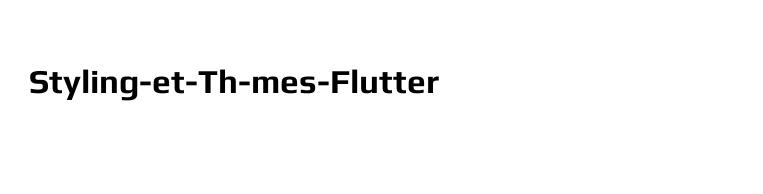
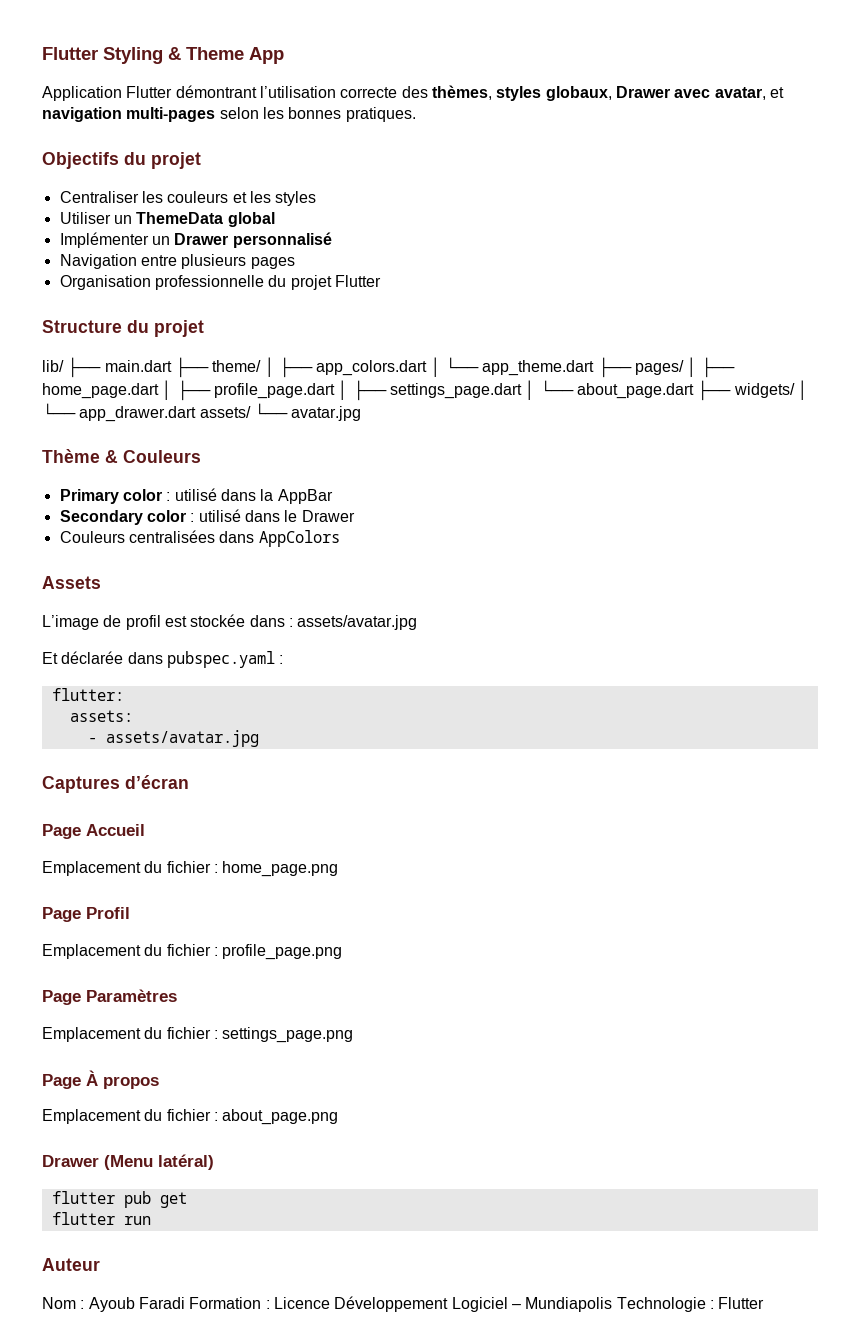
- Styling-et-Th-mes-Flutter
+ Flutter Styling & Theme App
+ Application Flutter démontrant l’utilisation correcte des thèmes, styles globaux, Drawer avec avatar, et navigation multi-pages selon les bonnes pratiques.
+ Objectifs du projet
+ Centraliser les couleurs et les styles
+ Utiliser un ThemeData global
+ Implémenter un Drawer personnalisé
+ Navigation entre plusieurs pages
+ Organisation professionnelle du projet Flutter
+ Structure du projet
+ lib/ ├── main.dart ├── theme/ │ ├── app_colors.dart │ └── app_theme.dart ├── pages/ │ ├── home_page.dart │ ├── profile_page.dart │ ├── settings_page.dart │ └── about_page.dart ├── widgets/ │ └── app_drawer.dart assets/ └── avatar.jpg
+ Thème & Couleurs
+ Primary color : utilisé dans la AppBar
+ Secondary color : utilisé dans le Drawer
+ Couleurs centralisées dans AppColors
+ Assets
+ L’image de profil est stockée dans : assets/avatar.jpg
+ Et déclarée dans pubspec.yaml :
+ flutter:
+ assets:
+ - assets/avatar.jpg
+ Captures d’écran
+ Page Accueil
+ Emplacement du fichier : home_page.png
+ Page Profil
+ Emplacement du fichier : profile_page.png
+ Page Paramètres
+ Emplacement du fichier : settings_page.png
+ Page À propos
+ Emplacement du fichier : about_page.png
+ Drawer (Menu latéral)
+ flutter pub get
+ flutter run
+ Auteur
+ Nom : Ayoub Faradi Formation : Licence Développement Logiciel – Mundiapolis Technologie : Flutter

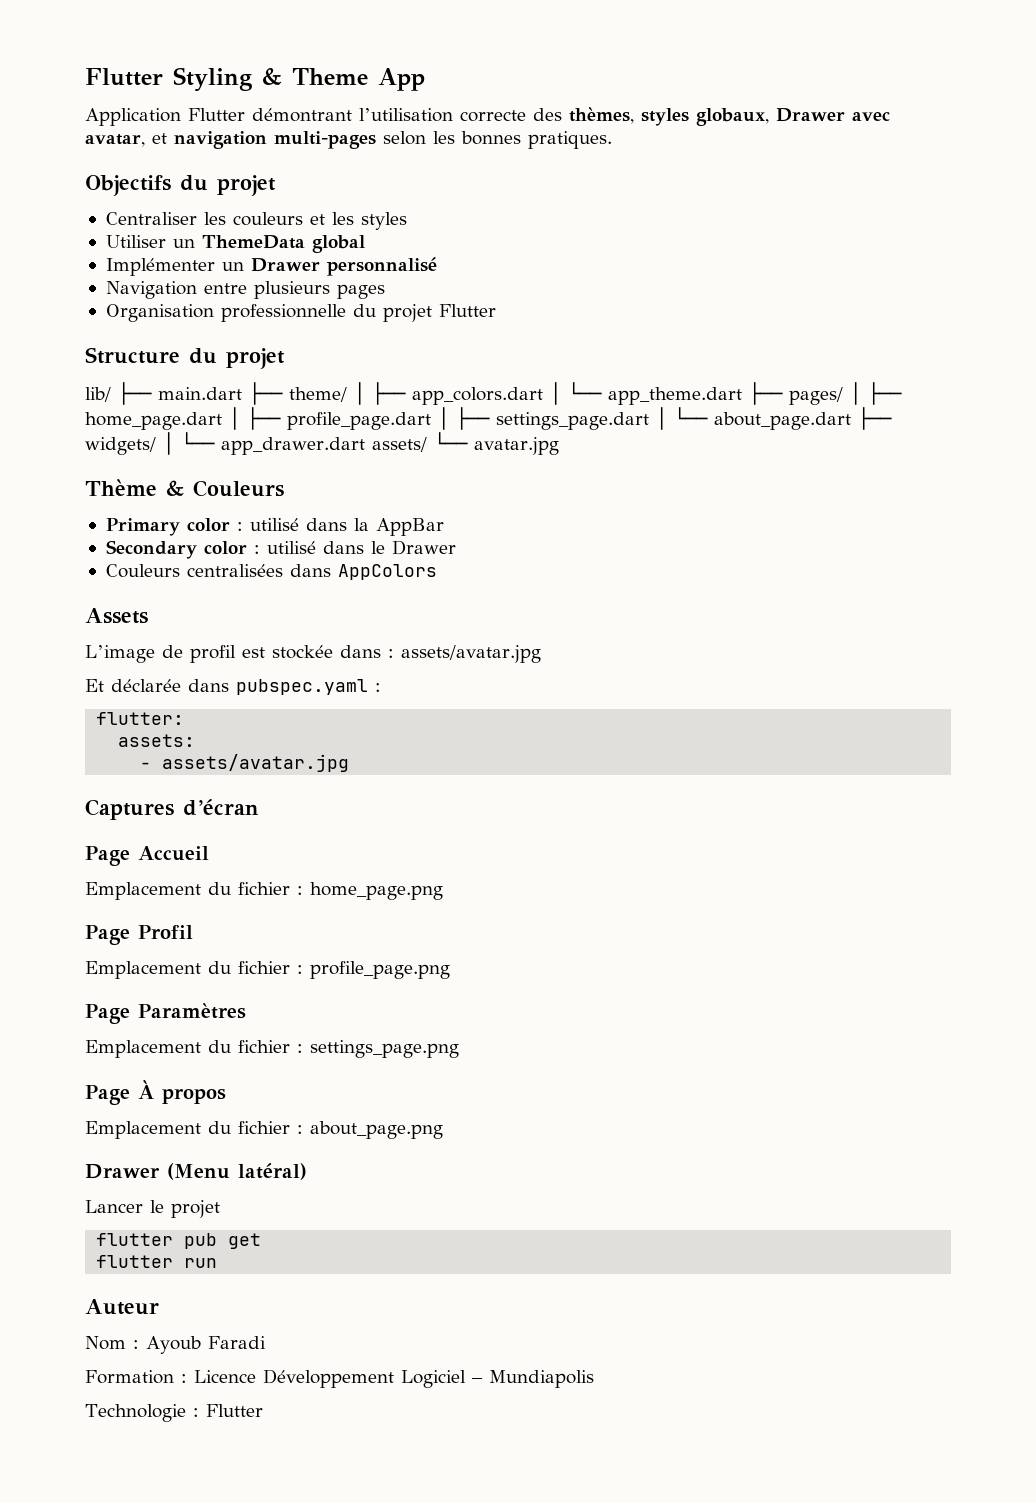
+ Lancer le projet
- Nom : Ayoub Faradi Formation : Licence Développement Logiciel – Mundiapolis Technologie : Flutter
+ Nom : Ayoub Faradi
+ Formation : Licence Développement Logiciel – Mundiapolis
+ Technologie : Flutter

